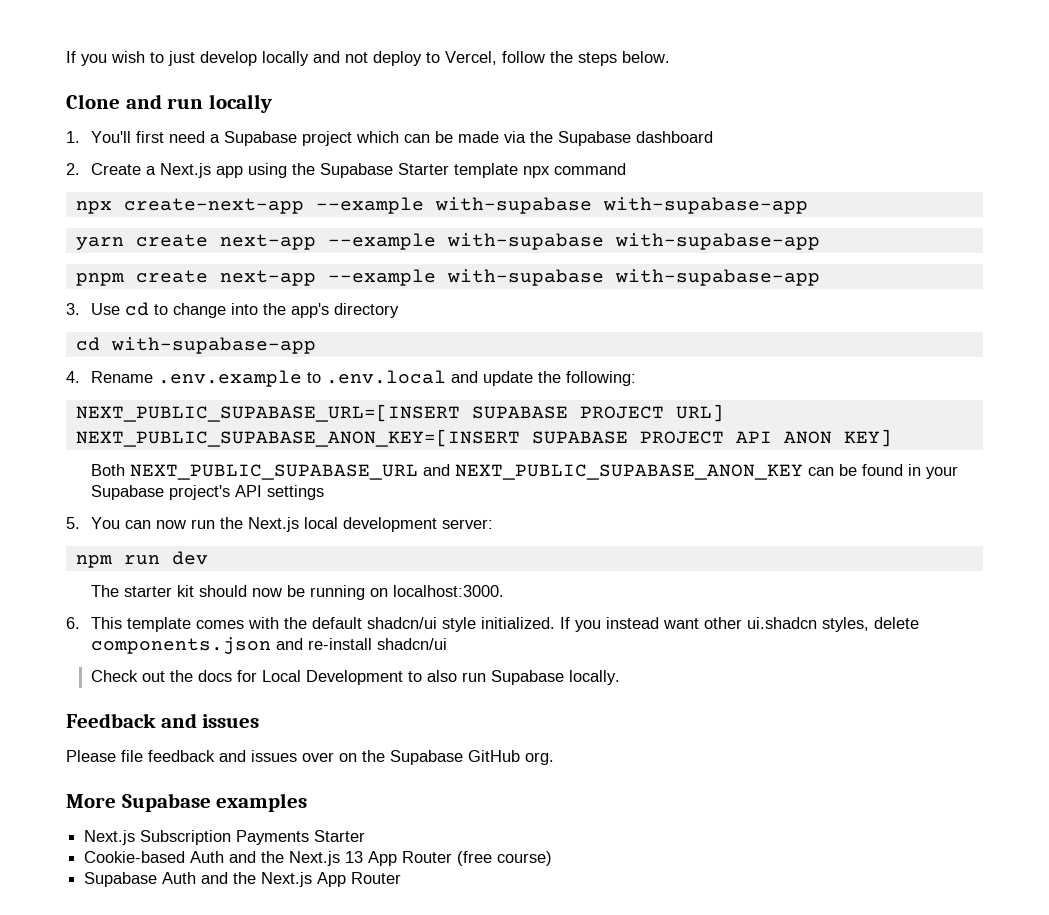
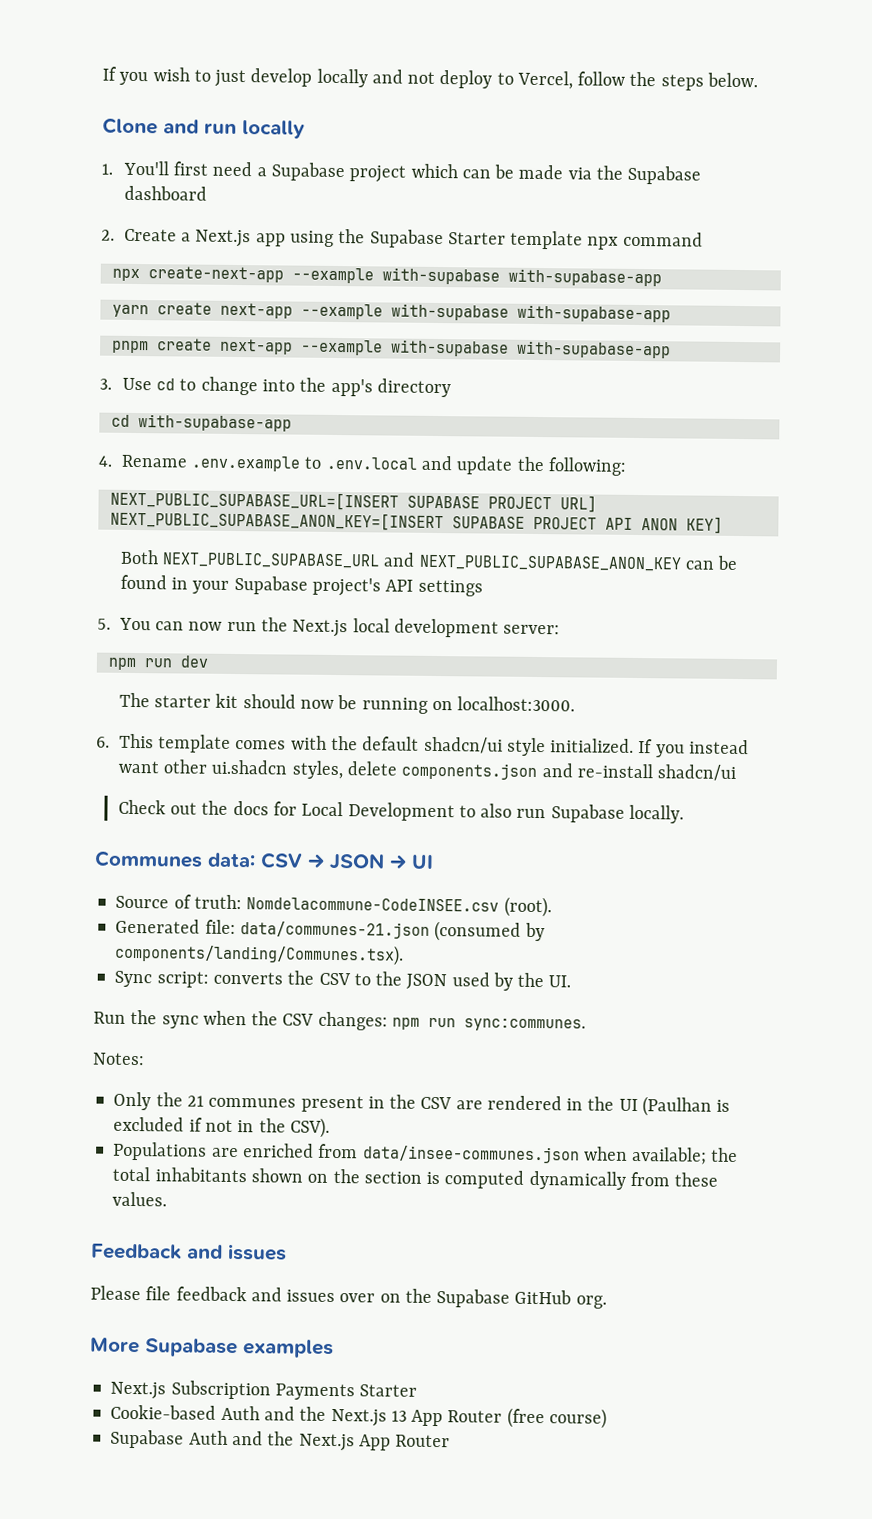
+ Communes data: CSV → JSON → UI
+ Source of truth: Nomdelacommune-CodeINSEE.csv (root).
+ Generated file: data/communes-21.json (consumed by components/landing/Communes.tsx).
+ Sync script: converts the CSV to the JSON used by the UI.
+ Run the sync when the CSV changes: npm run sync:communes.
+ Notes:
+ Only the 21 communes present in the CSV are rendered in the UI (Paulhan is excluded if not in the CSV).
+ Populations are enriched from data/insee-communes.json when available; the total inhabitants shown on the section is computed dynamically from these values.

